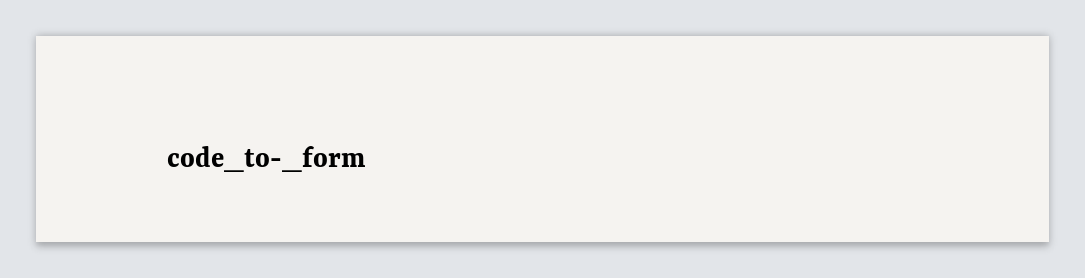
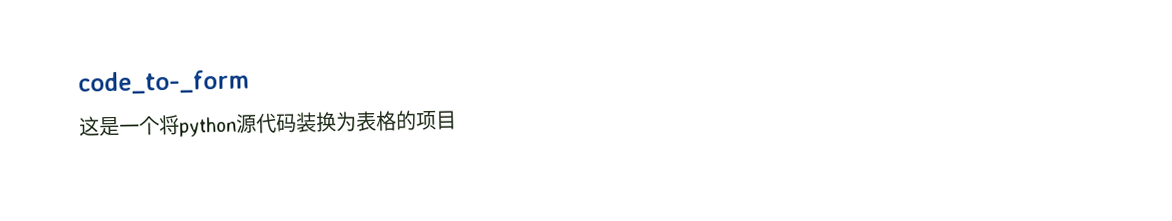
+ 这是一个将python源代码装换为表格的项目

